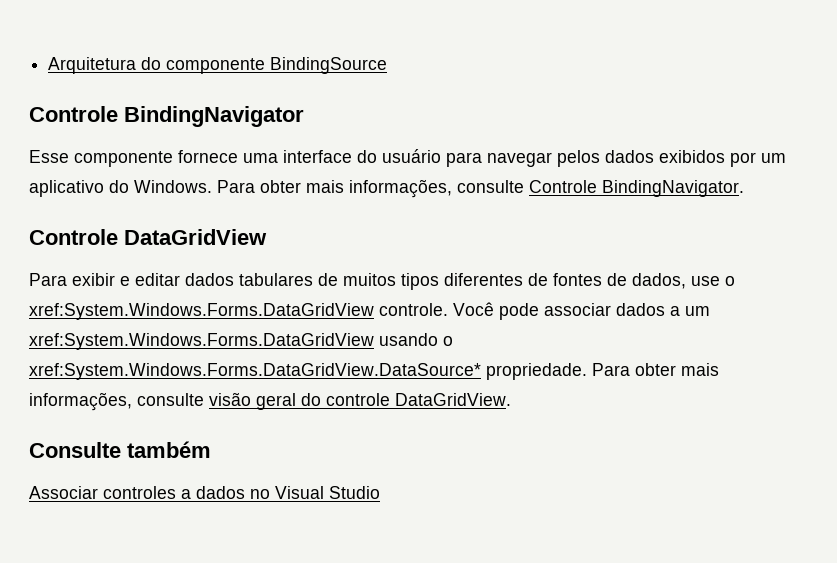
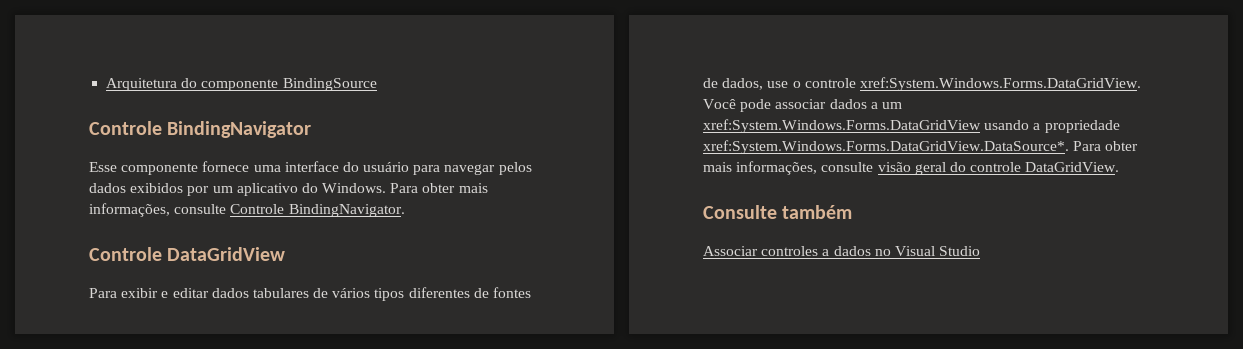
- Para exibir e editar dados tabulares de muitos tipos diferentes de fontes de dados, use o xref:System.Windows.Forms.DataGridView controle. Você pode associar dados a um xref:System.Windows.Forms.DataGridView usando o xref:System.Windows.Forms.DataGridView.DataSource* propriedade. Para obter mais informações, consulte visão geral do controle DataGridView.
+ Para exibir e editar dados tabulares de vários tipos diferentes de fontes de dados, use o controle xref:System.Windows.Forms.DataGridView. Você pode associar dados a um xref:System.Windows.Forms.DataGridView usando a propriedade xref:System.Windows.Forms.DataGridView.DataSource*. Para obter mais informações, consulte visão geral do controle DataGridView.

